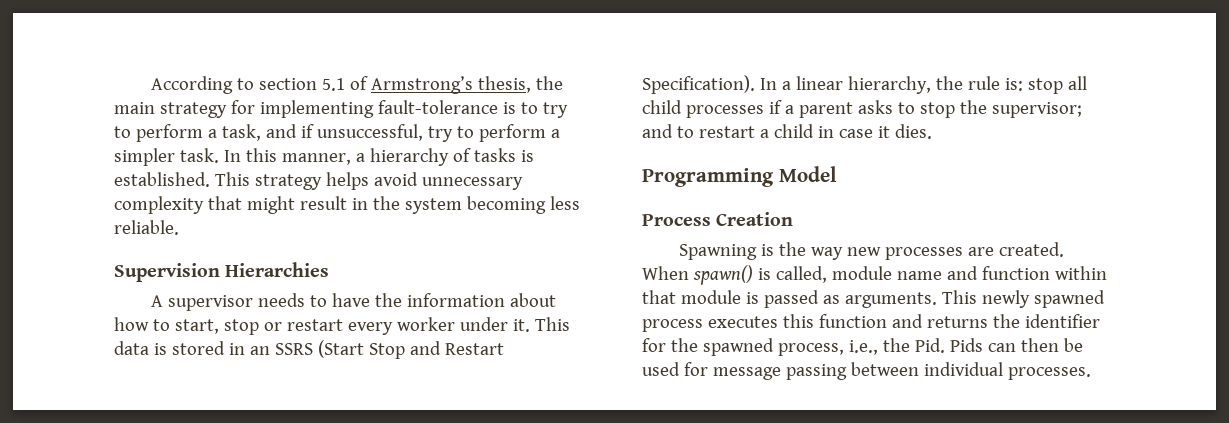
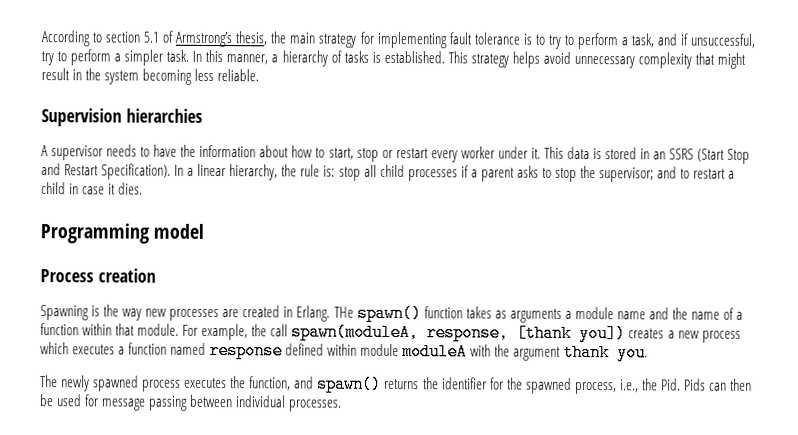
- According to section 5.1 of Armstrong’s thesis, the main strategy for implementing fault-tolerance is to try to perform a task, and if unsuccessful, try to perform a simpler task.
+ According to section 5.1 of Armstrong’s thesis, the main strategy for implementing fault tolerance is to try to perform a task, and if unsuccessful, try to perform a simpler task.
- Supervision Hierarchies
+ Supervision hierarchies
- Programming Model
+ Programming model
- Process Creation
+ Process creation
- Spawning is the way new processes are created. When spawn() is called, module name and function within that module is passed as arguments. This newly spawned process executes this function and returns the identifier for the spawned process, i.e., the Pid. Pids can then be used for message passing between individual processes.
+ Spawning is the way new processes are created in Erlang. THe spawn() function takes as arguments a module name and the name of a function within that module. For example, the call spawn(moduleA, response, [thank you]) creates a new process which executes a function named response defined within module moduleA with the argument thank you.
+ The newly spawned process executes the function, and spawn() returns the identifier for the spawned process, i.e., the Pid. Pids can then be used for message passing between individual processes.

